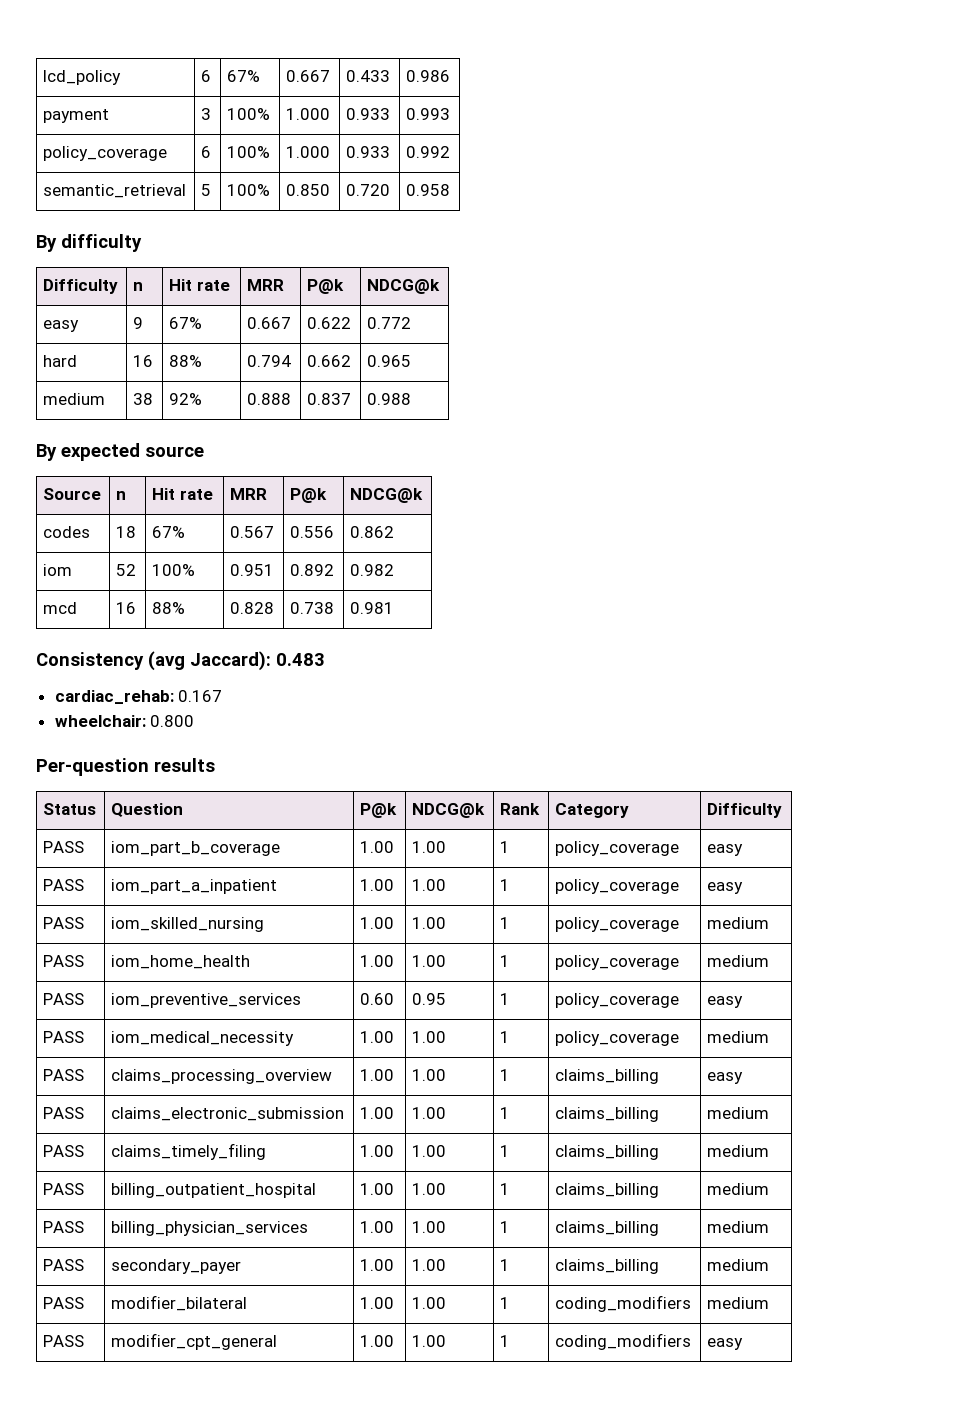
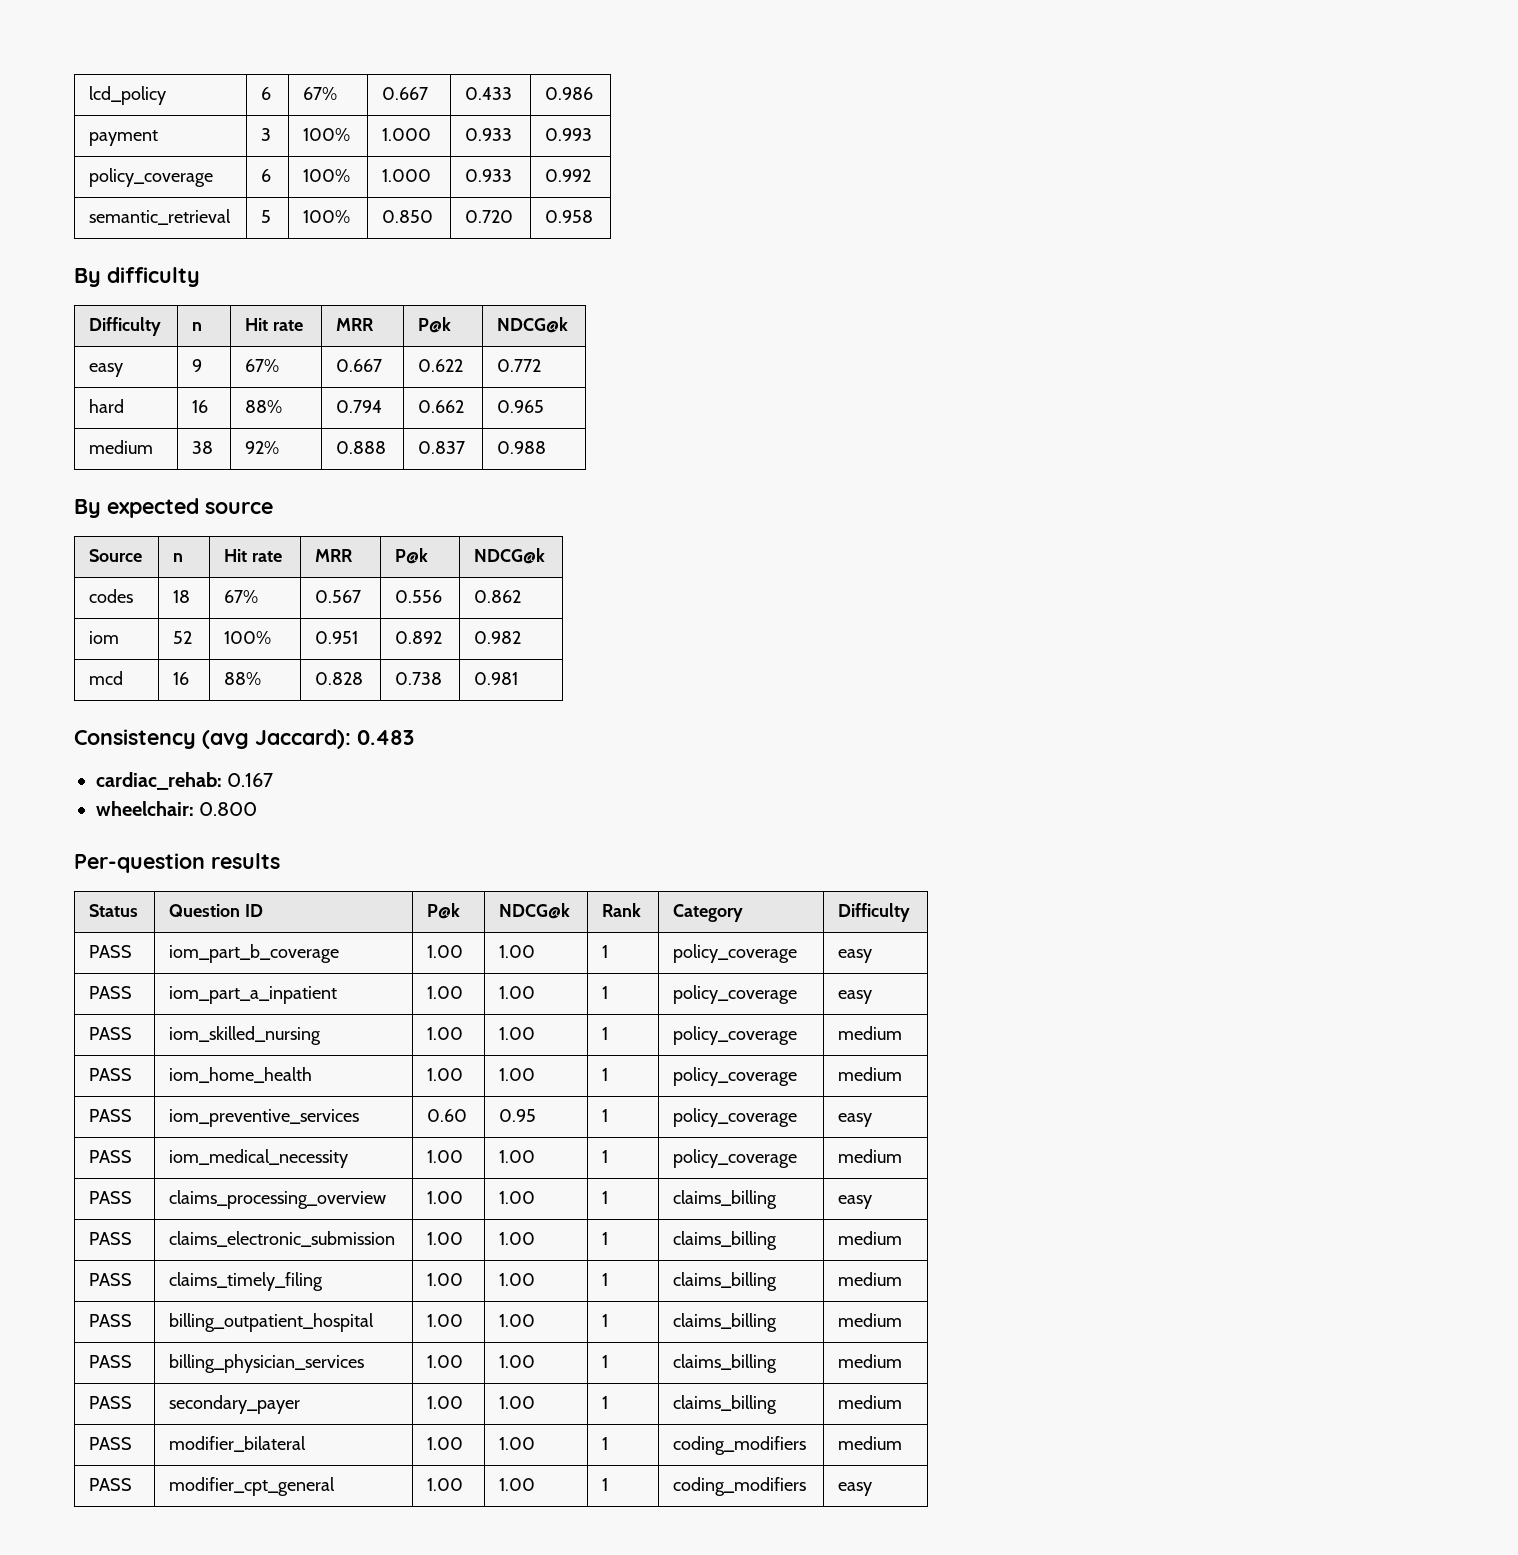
- Status | Question | P@k | NDCG@k | Rank | Category | Difficulty
+ Status | Question ID | P@k | NDCG@k | Rank | Category | Difficulty

